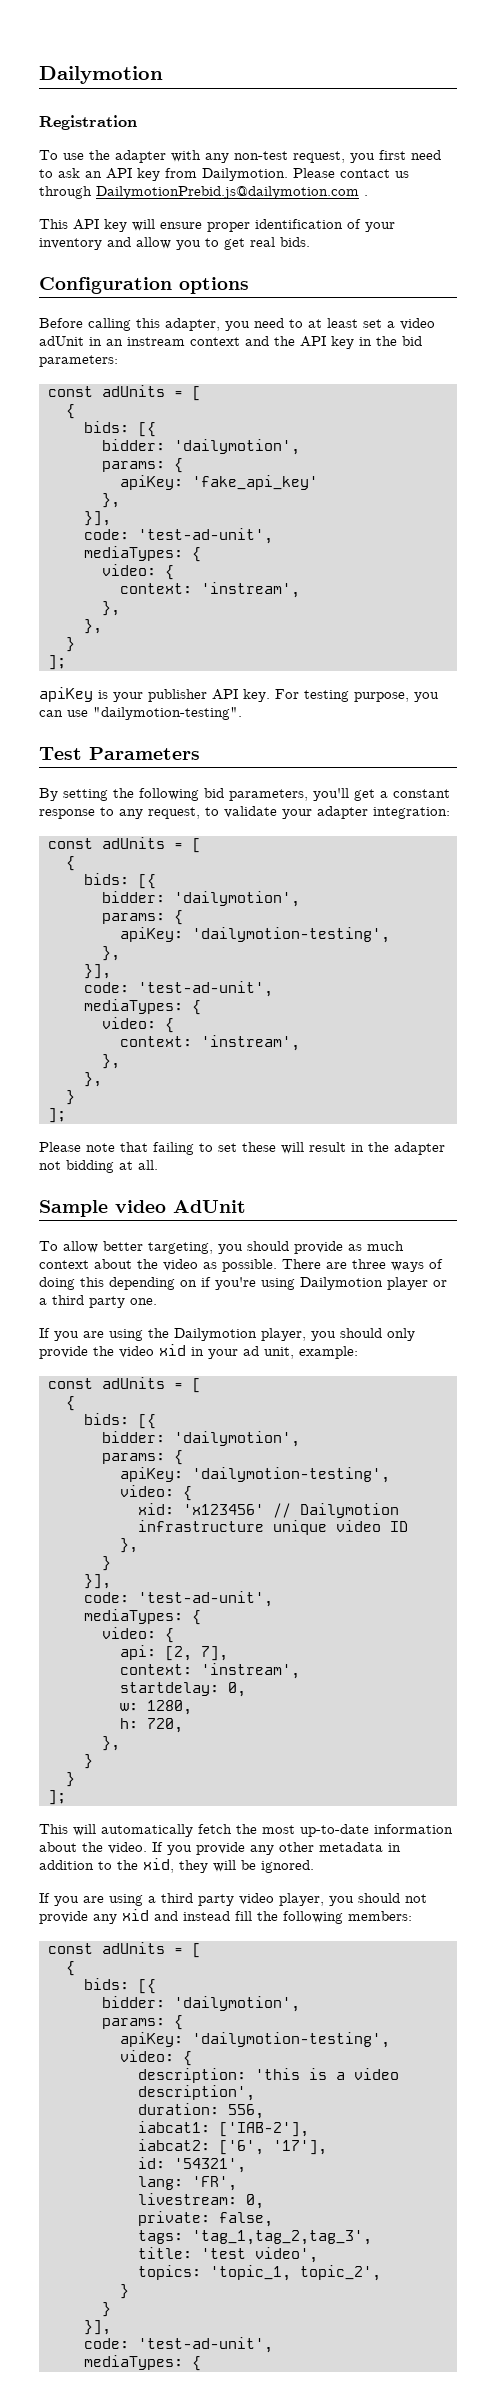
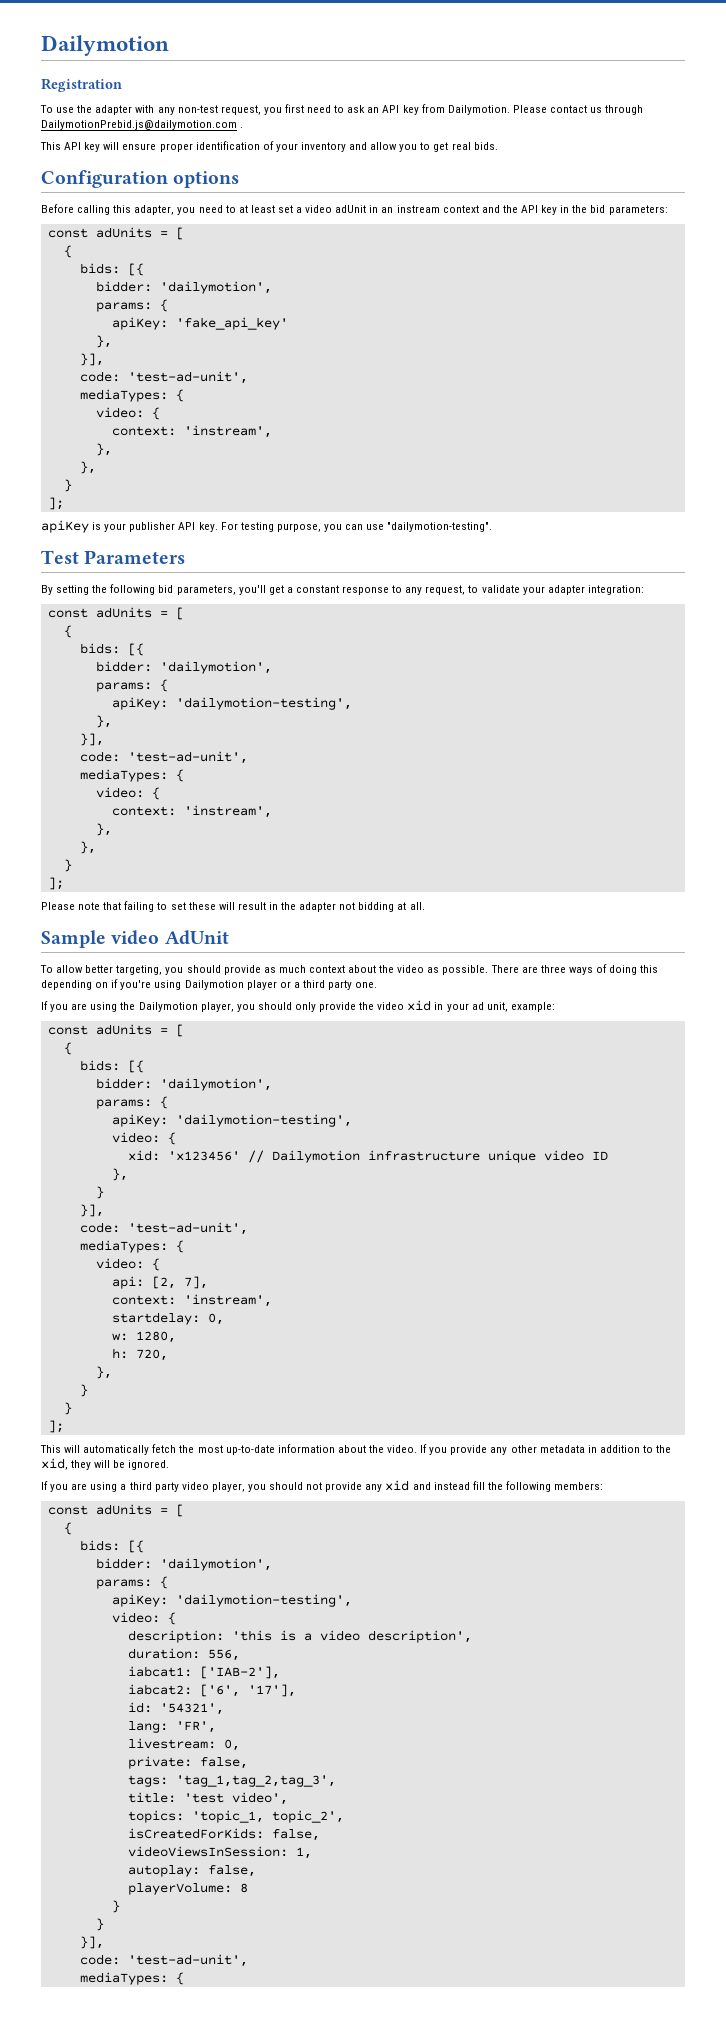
+ isCreatedForKids: false,
+ videoViewsInSession: 1,
+ autoplay: false,
+ playerVolume: 8

